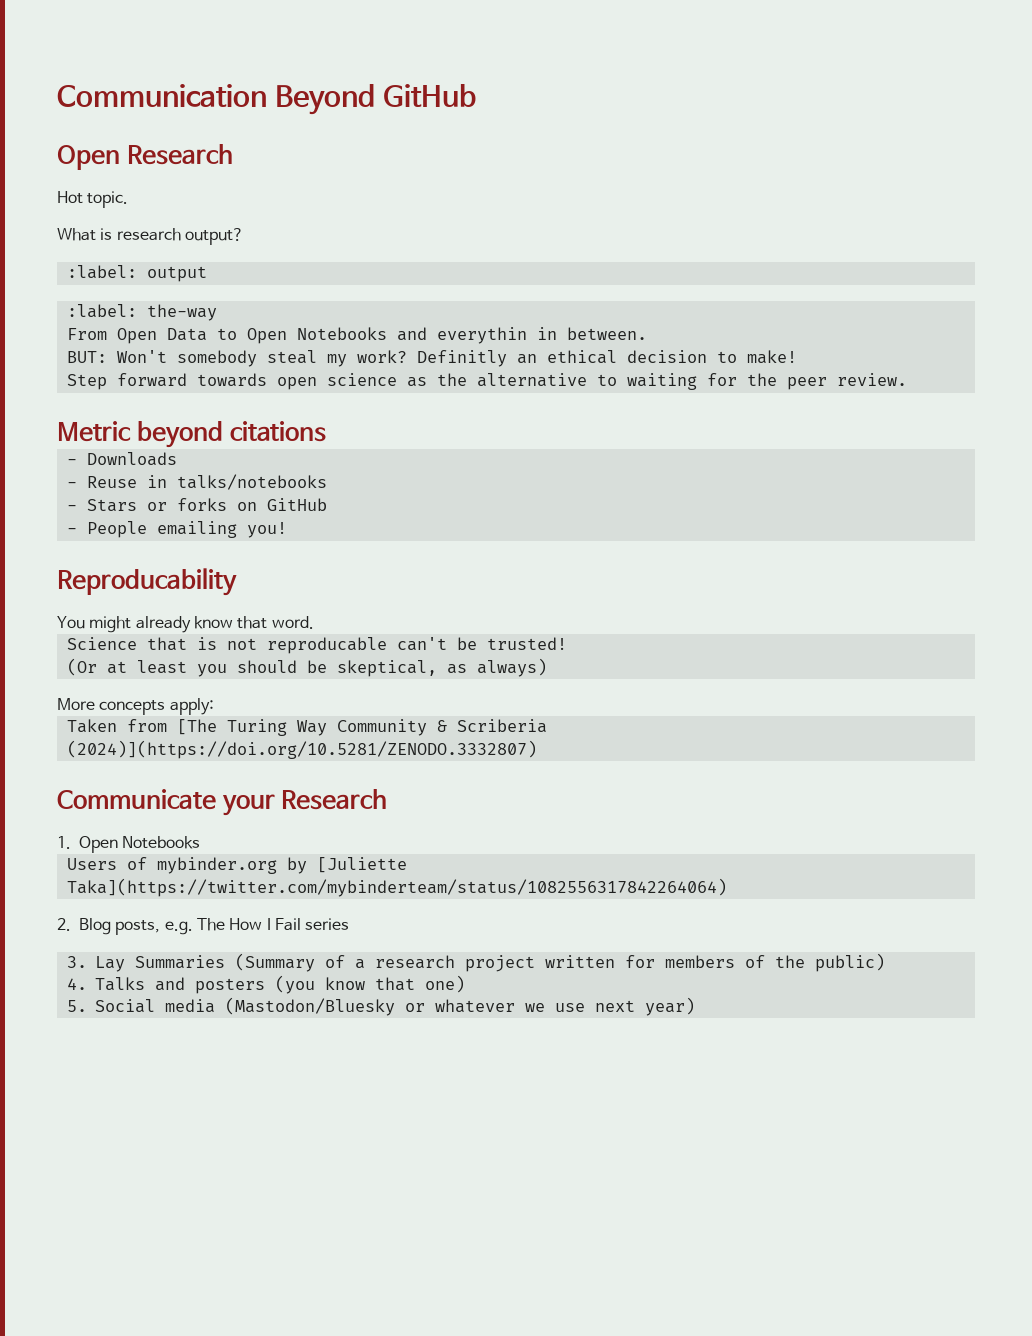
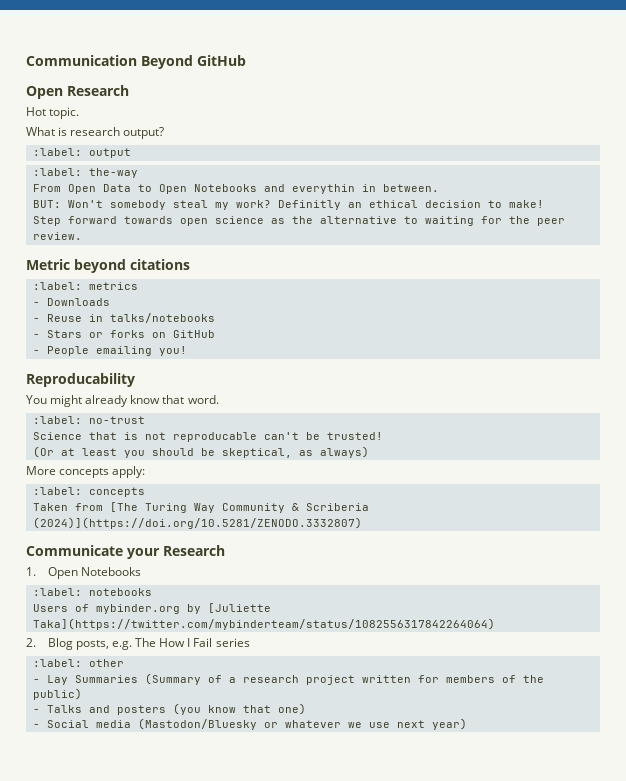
+ :label: metrics
+ :label: no-trust
+ :label: concepts
+ :label: notebooks
- 3. Lay Summaries (Summary of a research project written for members of the public)
+ :label: other
+ - Lay Summaries (Summary of a research project written for members of the public)
- 4. Talks and posters (you know that one)
+ - Talks and posters (you know that one)
- 5. Social media (Mastodon/Bluesky or whatever we use next year)
+ - Social media (Mastodon/Bluesky or whatever we use next year)

